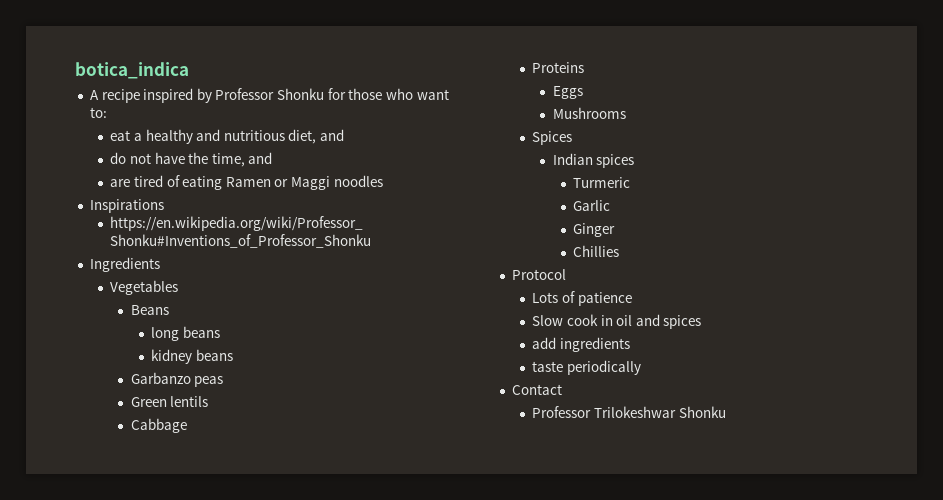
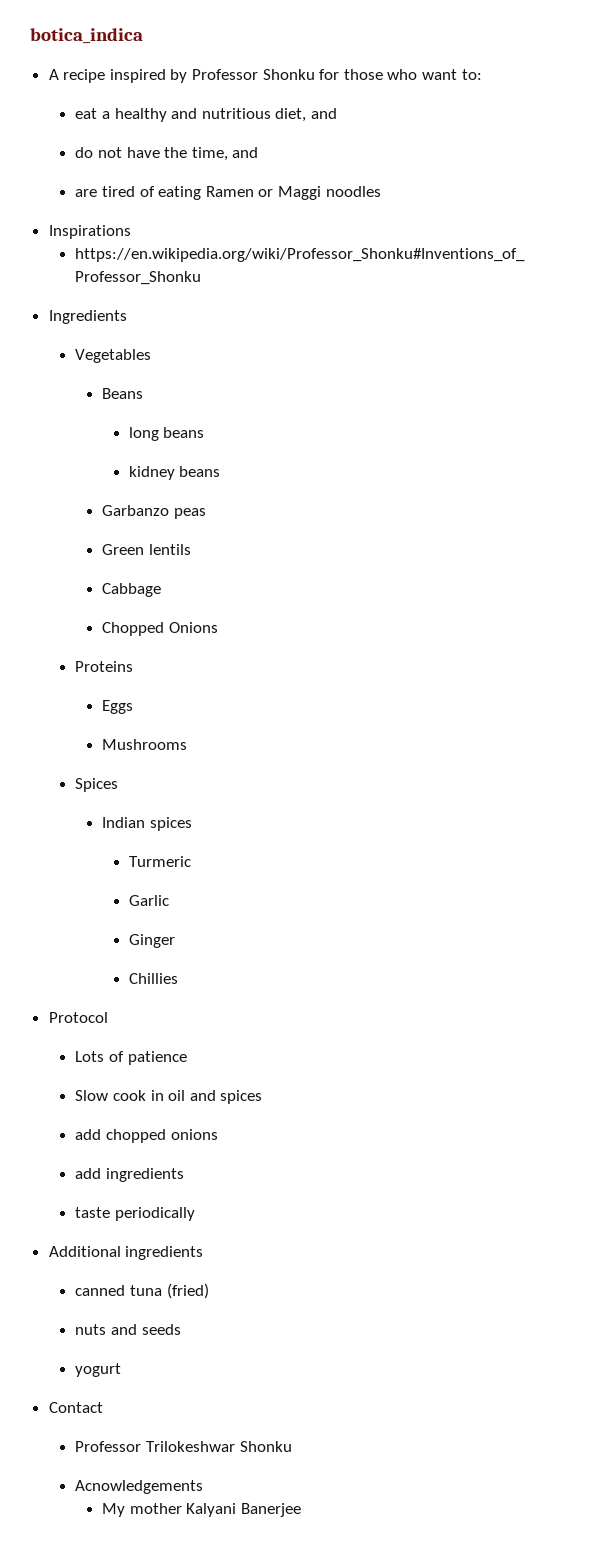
+ Chopped Onions
+ add chopped onions
+ Additional ingredients
+ canned tuna (fried)
+ nuts and seeds
+ yogurt
+ Acnowledgements
+ My mother Kalyani Banerjee

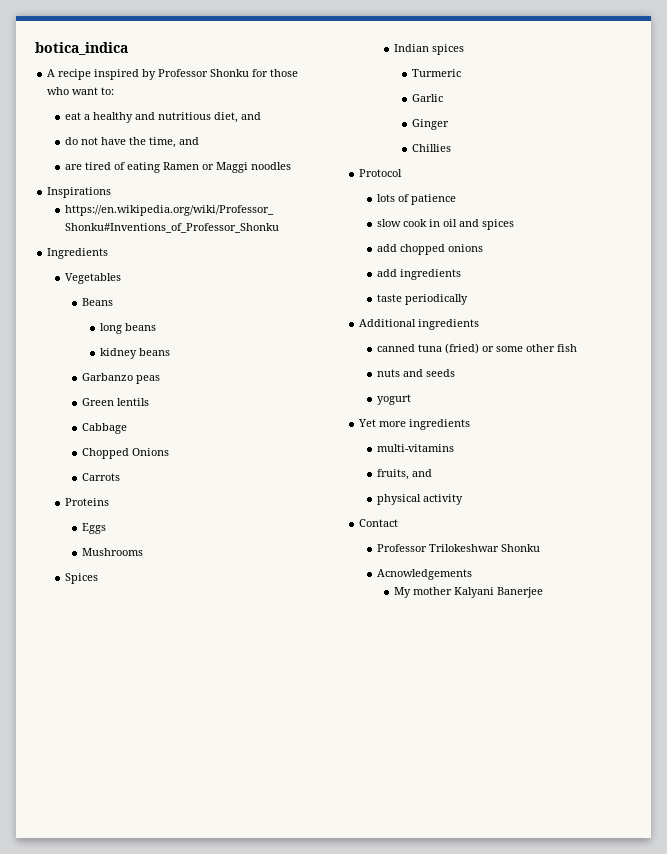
+ Carrots
- Lots of patience
+ lots of patience
- Slow cook in oil and spices
+ slow cook in oil and spices
- canned tuna (fried)
+ canned tuna (fried) or some other fish
+ Yet more ingredients
+ multi-vitamins
+ fruits, and
+ physical activity

